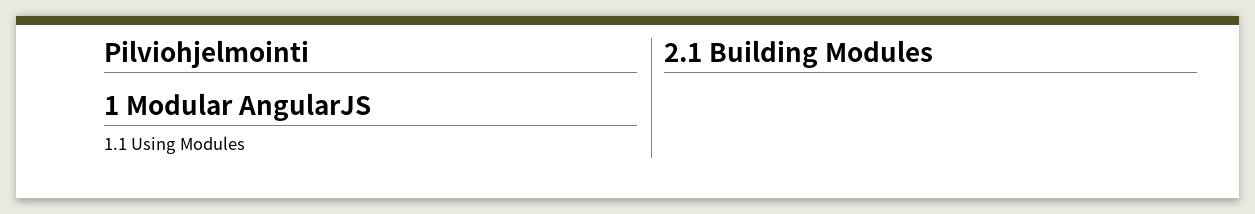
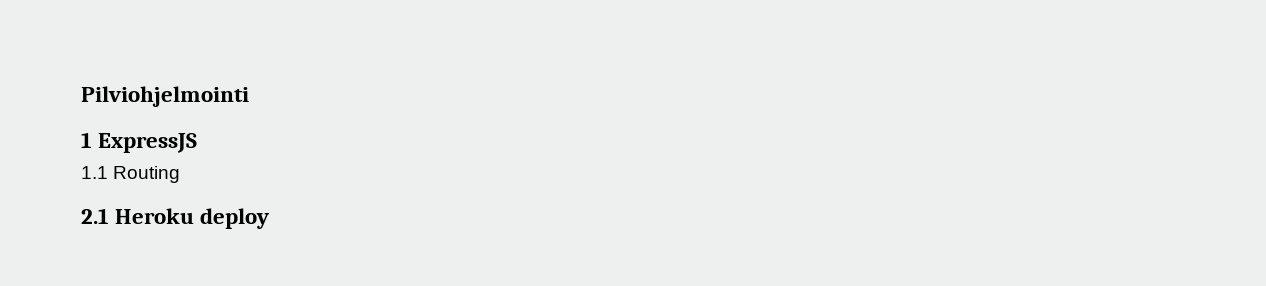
- 1 Modular AngularJS
+ 1 ExpressJS
- 1.1 Using Modules
+ 1.1 Routing
- 2.1 Building Modules
+ 2.1 Heroku deploy

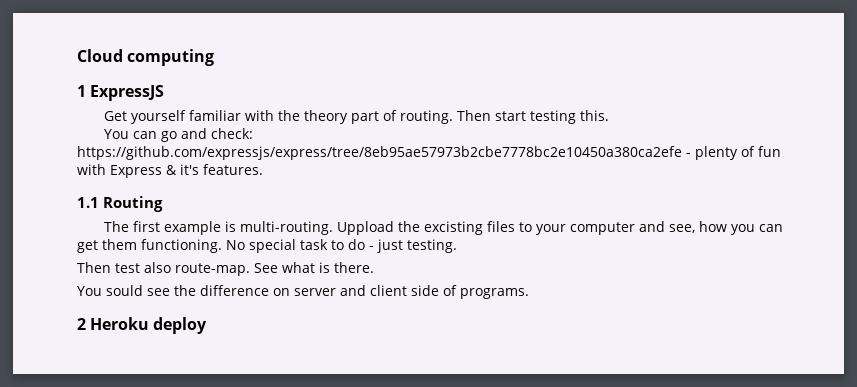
- Pilviohjelmointi
+ Cloud computing
+ Get yourself familiar with the theory part of routing. Then start testing this.
+ You can go and check: https://github.com/expressjs/express/tree/8eb95ae57973b2cbe7778bc2e10450a380ca2efe - plenty of fun with Express & it's features.
  1.1 Routing
- 2.1 Heroku deploy
+ The first example is multi-routing. Uppload the excisting files to your computer and see, how you can get them functioning. No special task to do - just testing.
+ Then test also route-map. See what is there.
+ You sould see the difference on server and client side of programs.
+ 2 Heroku deploy

